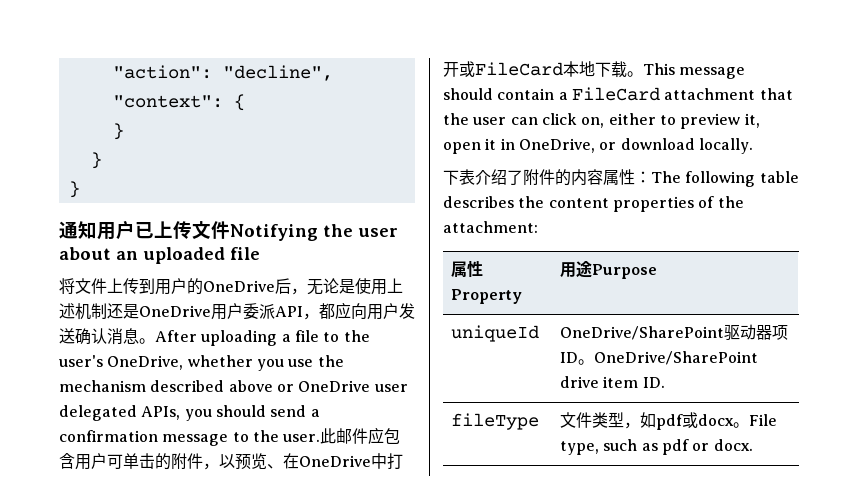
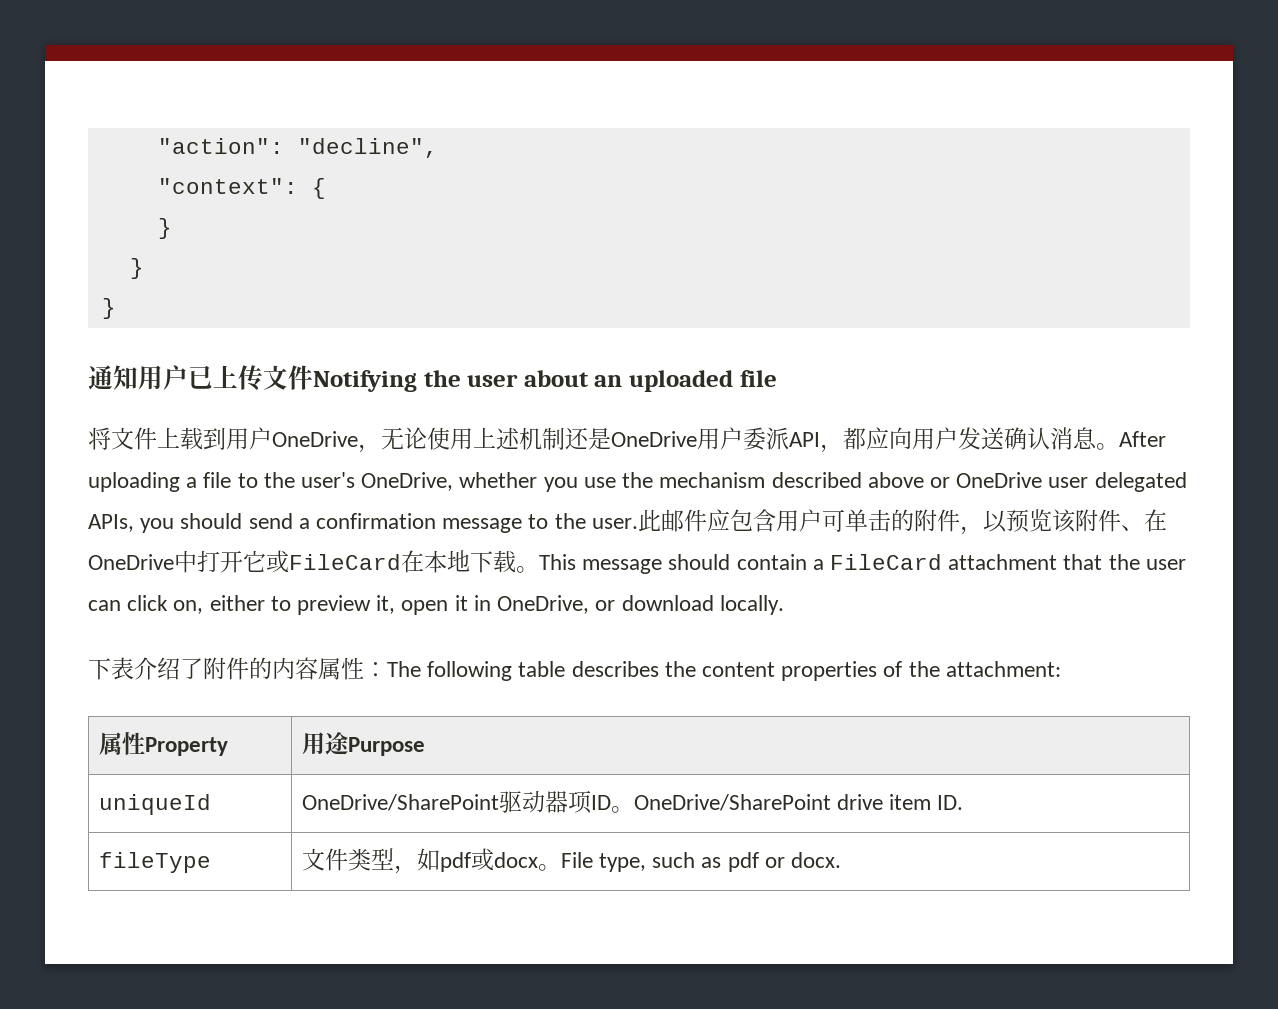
- 将文件上传到用户的OneDrive后，无论是使用上述机制还是OneDrive用户委派API，都应向用户发送确认消息。
+ 将文件上载到用户OneDrive，无论使用上述机制还是OneDrive用户委派API，都应向用户发送确认消息。
- 此邮件应包含用户可单击的附件，以预览、在OneDrive中打开或FileCard本地下载。
+ 此邮件应包含用户可单击的附件，以预览该附件、在OneDrive中打开它或FileCard在本地下载。

